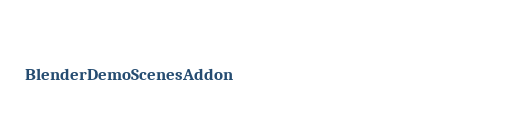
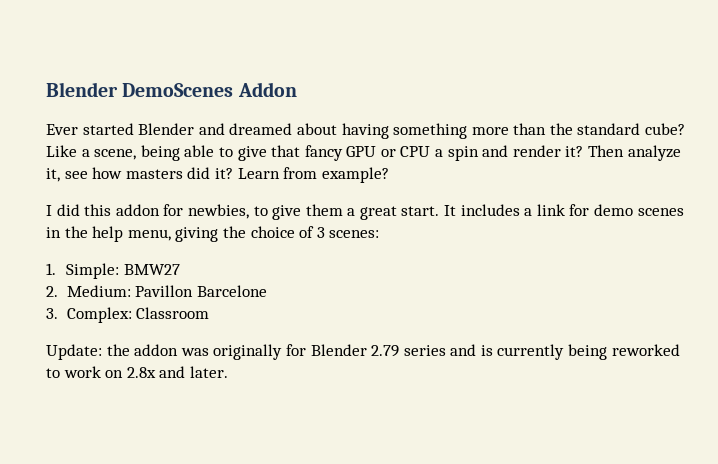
- BlenderDemoScenesAddon
+ Blender DemoScenes Addon
+ Ever started Blender and dreamed about having something more than the standard cube? Like a scene, being able to give that fancy GPU or CPU a spin and render it? Then analyze it, see how masters did it? Learn from example?
+ I did this addon for newbies, to give them a great start. It includes a link for demo scenes in the help menu, giving the choice of 3 scenes:
+ 1. Simple: BMW27
+ 2. Medium: Pavillon Barcelone
+ 3. Complex: Classroom
+ Update: the addon was originally for Blender 2.79 series and is currently being reworked to work on 2.8x and later.

